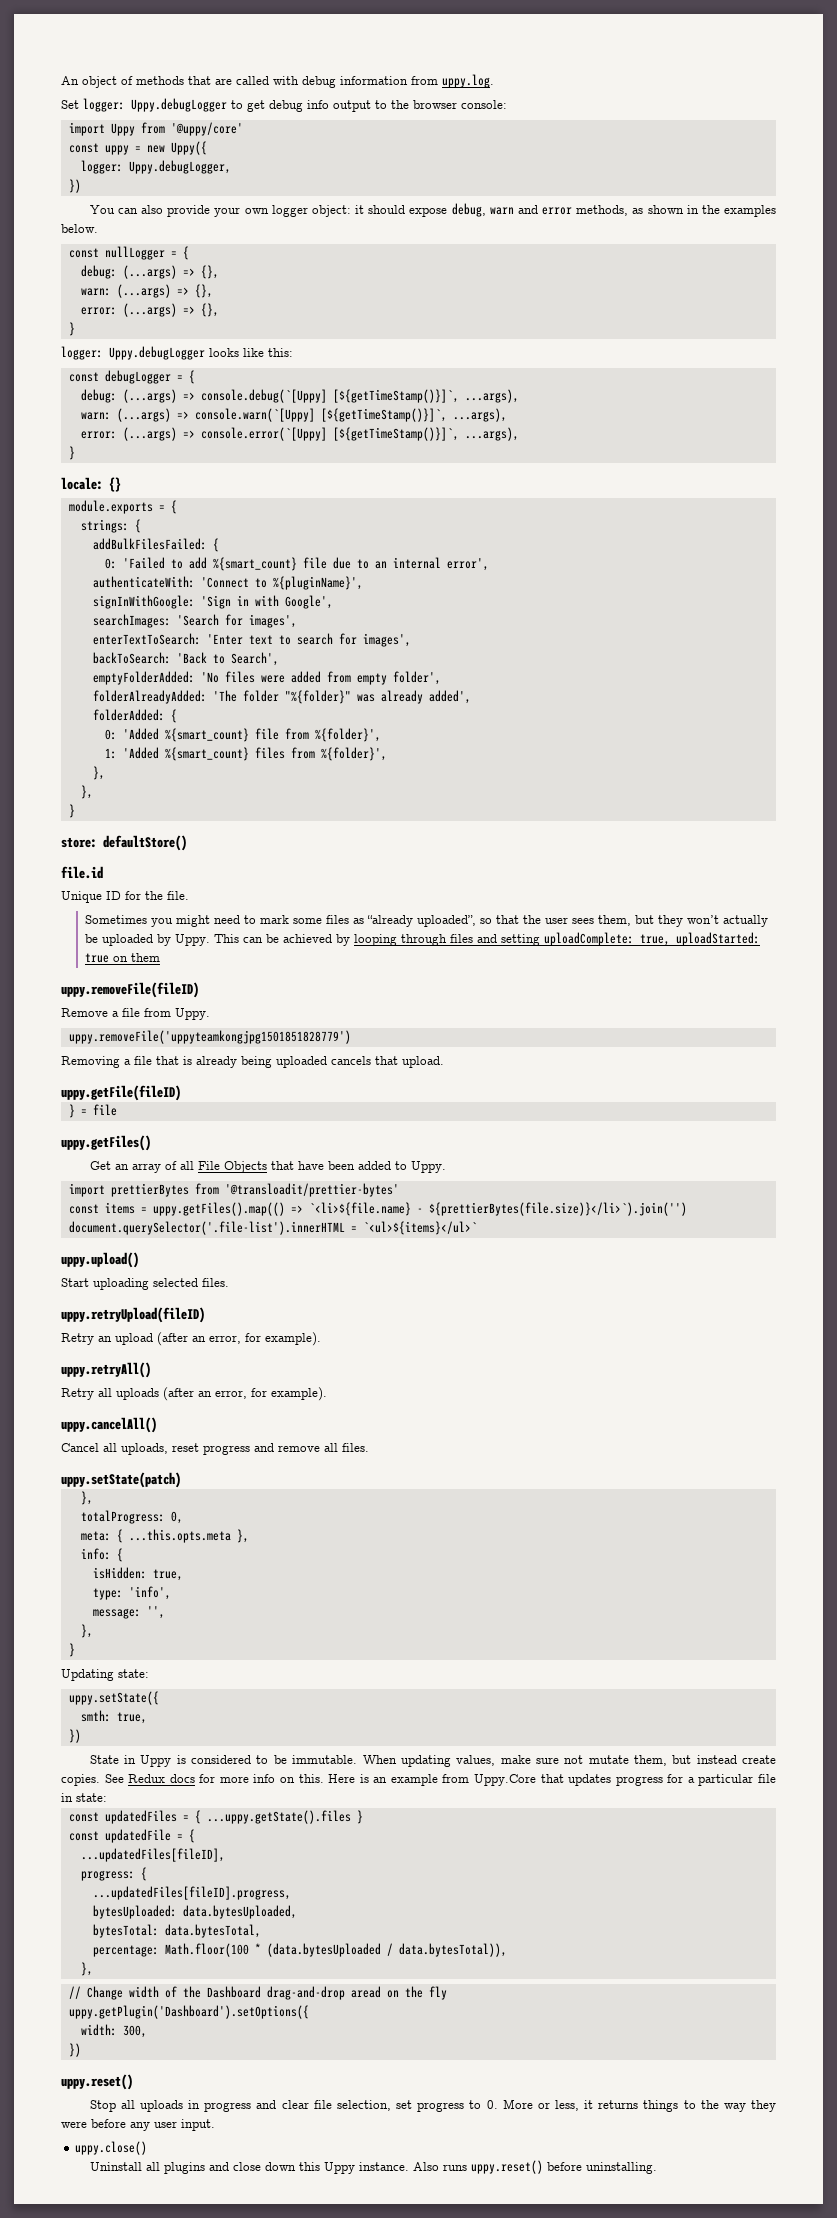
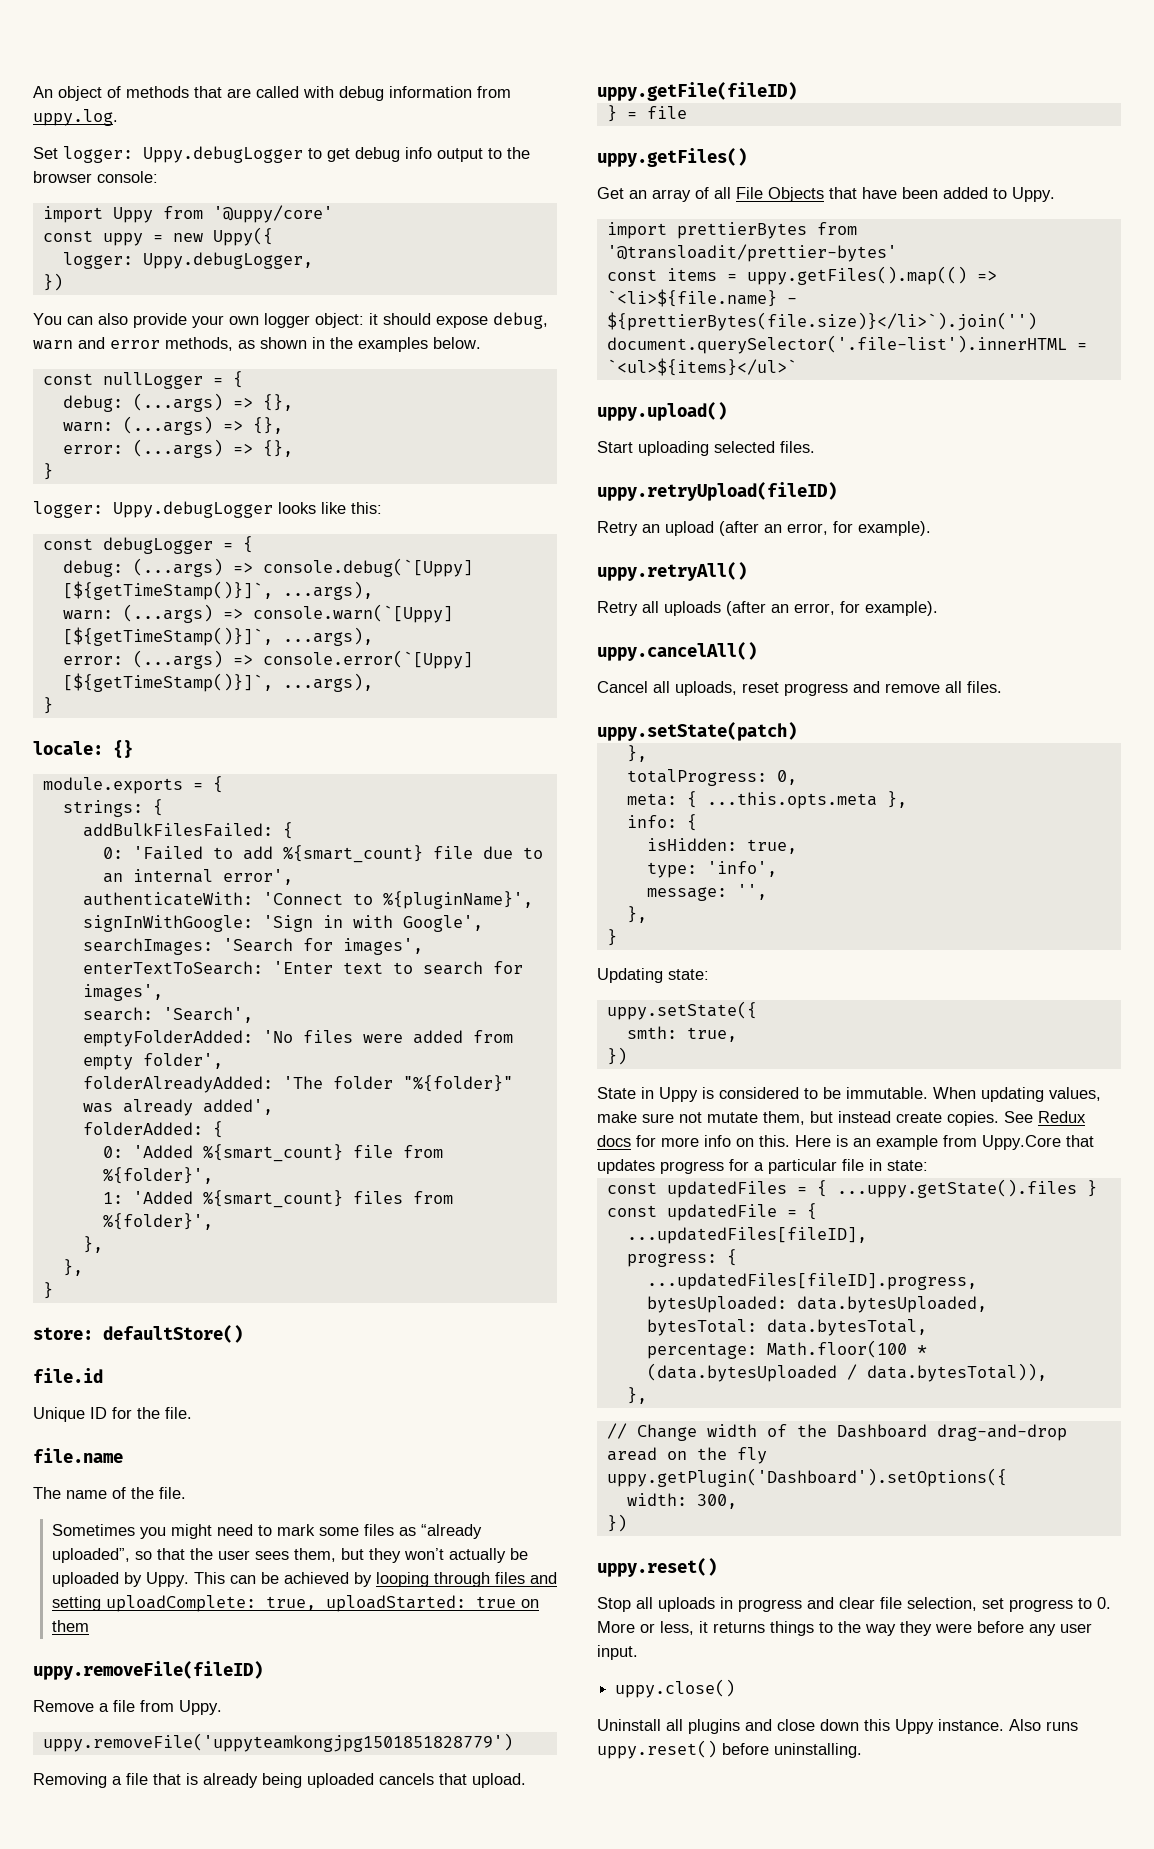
- backToSearch: 'Back to Search',
+ search: 'Search',
+ file.name
+ The name of the file.

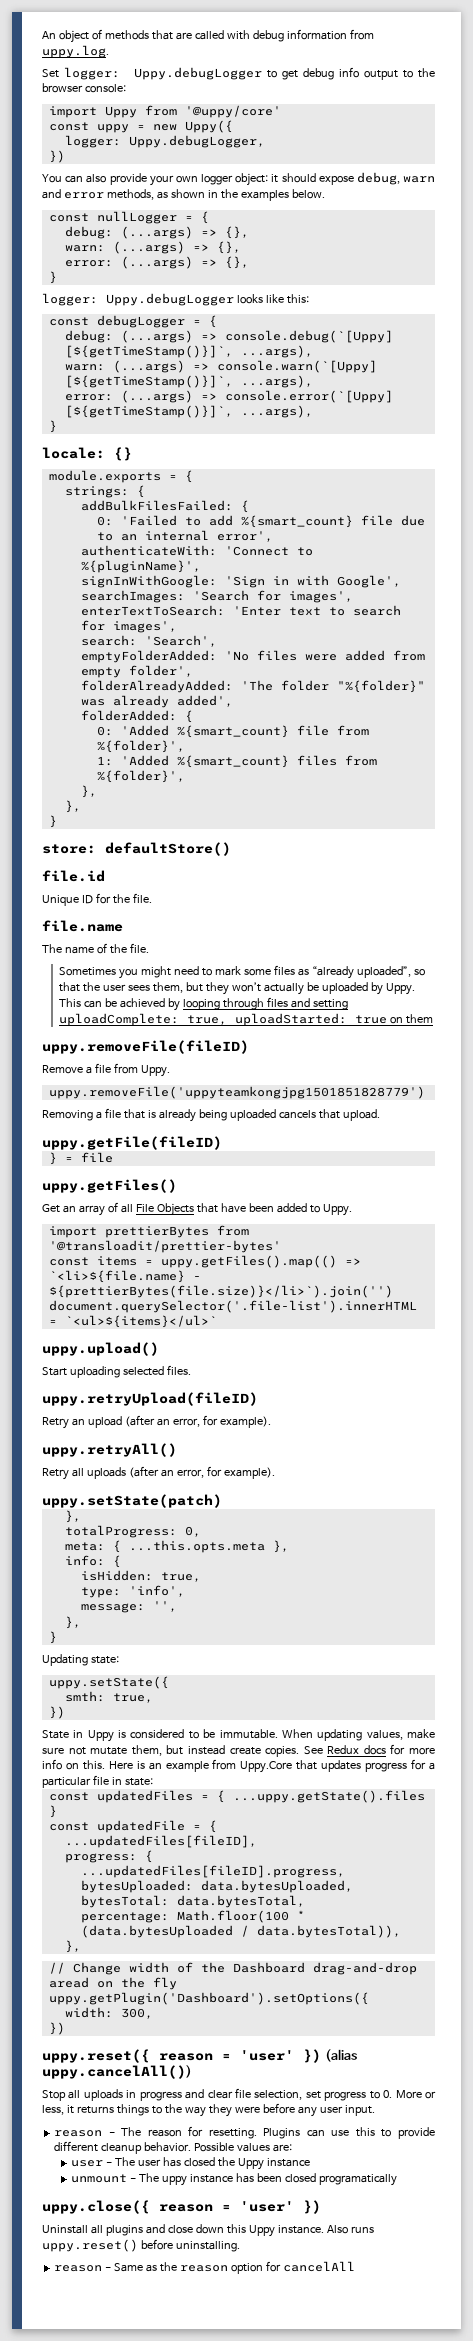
- uppy.cancelAll()
- Cancel all uploads, reset progress and remove all files.
  width: 300,
  })
- uppy.reset()
+ uppy.reset({ reason = 'user' }) (alias uppy.cancelAll())
- uppy.close()
+ reason - The reason for resetting. Plugins can use this to provide different cleanup behavior. Possible values are:
+ user - The user has closed the Uppy instance
+ unmount - The uppy instance has been closed programatically
+ uppy.close({ reason = 'user' })
+ reason - Same as the reason option for cancelAll

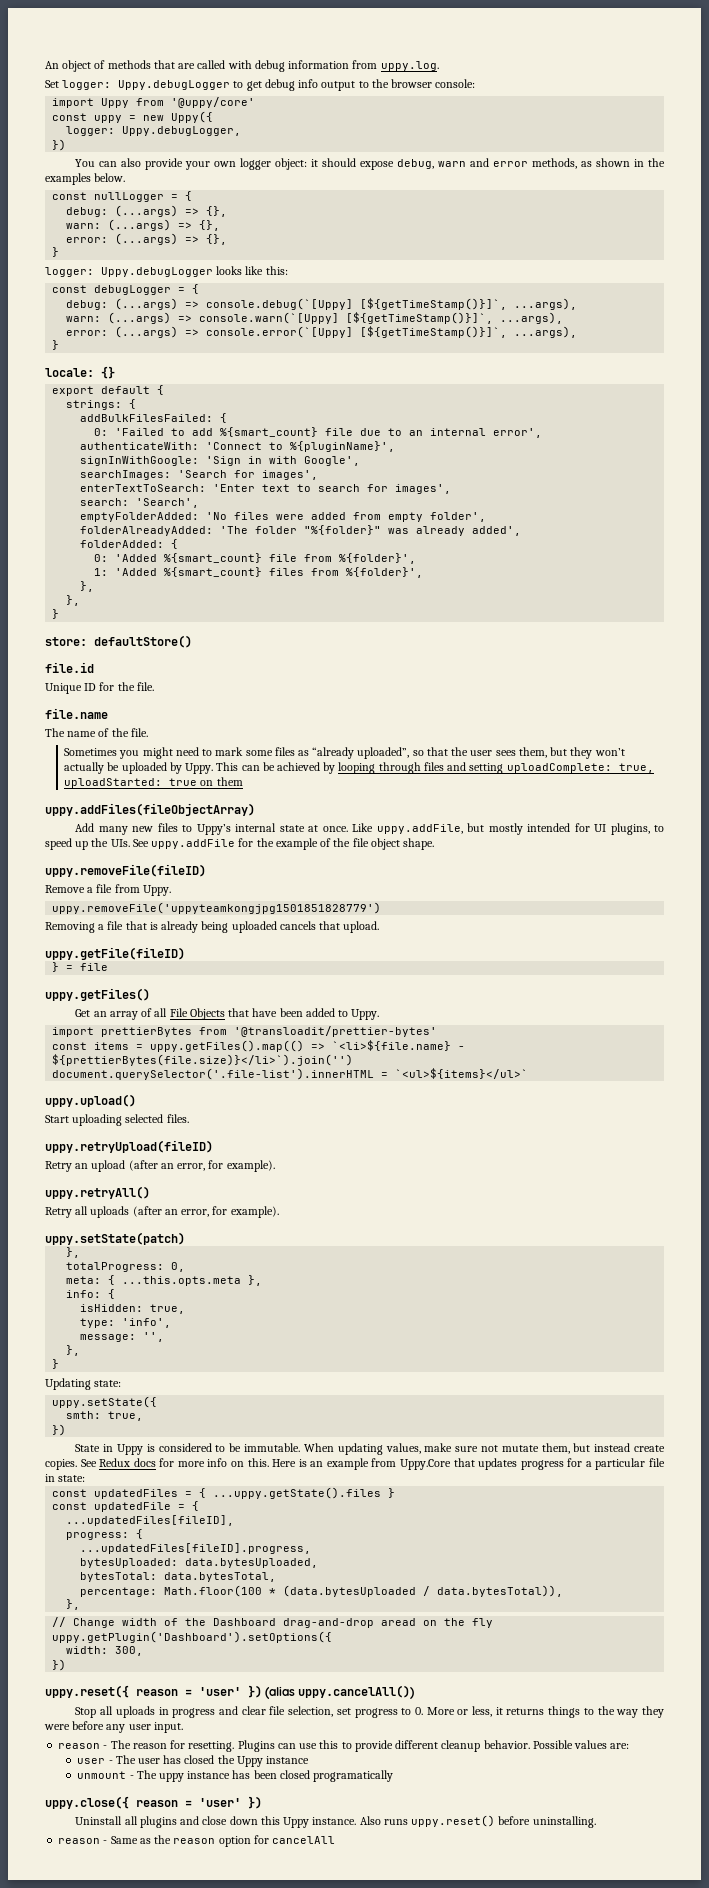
- module.exports = {
+ export default {
+ uppy.addFiles(fileObjectArray)
+ Add many new files to Uppy’s internal state at once. Like uppy.addFile, but mostly intended for UI plugins, to speed up the UIs. See uppy.addFile for the example of the file object shape.

